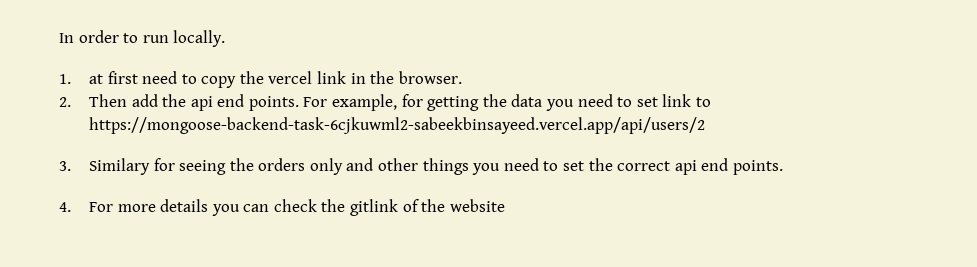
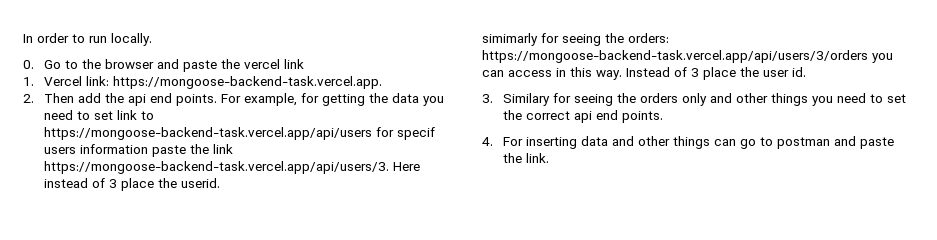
- 1. at first need to copy the vercel link in the browser.
+ 0. Go to the browser and paste the vercel link
+ 1. Vercel link: https://mongoose-backend-task.vercel.app.
- For example, for getting the data you need to set link to https://mongoose-backend-task-6cjkuwml2-sabeekbinsayeed.vercel.app/api/users/2
+ For example, for getting the data you need to set link to https://mongoose-backend-task.vercel.app/api/users for specif users information paste the link https://mongoose-backend-task.vercel.app/api/users/3. Here instead of 3 place the userid.
+ simimarly for seeing the orders: https://mongoose-backend-task.vercel.app/api/users/3/orders you can access in this way. Instead of 3 place the user id.
- 4. For more details you can check the gitlink of the website
+ 4. For inserting data and other things can go to postman and paste the link.

